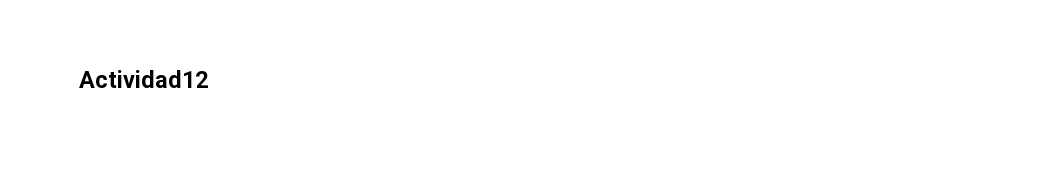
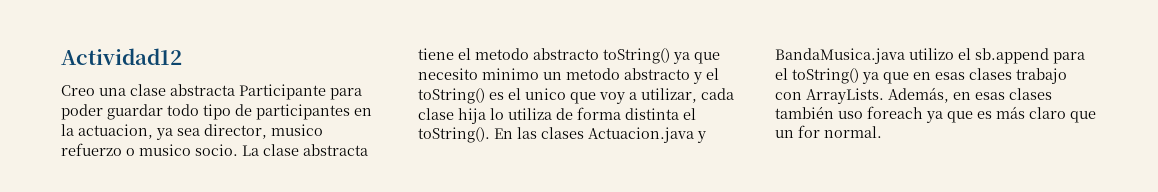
+ Creo una clase abstracta Participante para poder guardar todo tipo de participantes en la actuacion, ya sea director, musico refuerzo o musico socio. La clase abstracta tiene el metodo abstracto toString() ya que necesito minimo un metodo abstracto y el toString() es el unico que voy a utilizar, cada clase hija lo utiliza de forma distinta el toString(). En las clases Actuacion.java y BandaMusica.java utilizo el sb.append para el toString() ya que en esas clases trabajo con ArrayLists. Además, en esas clases también uso foreach ya que es más claro que un for normal.

